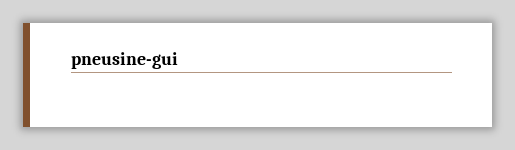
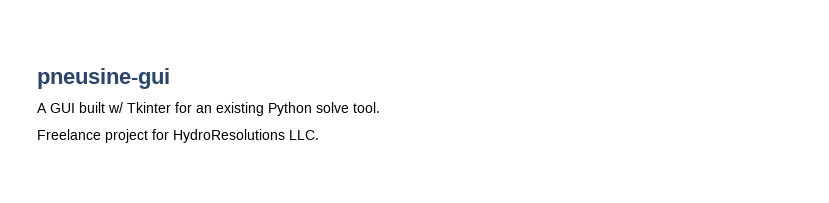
+ A GUI built w/ Tkinter for an existing Python solve tool.
+ Freelance project for HydroResolutions LLC.

